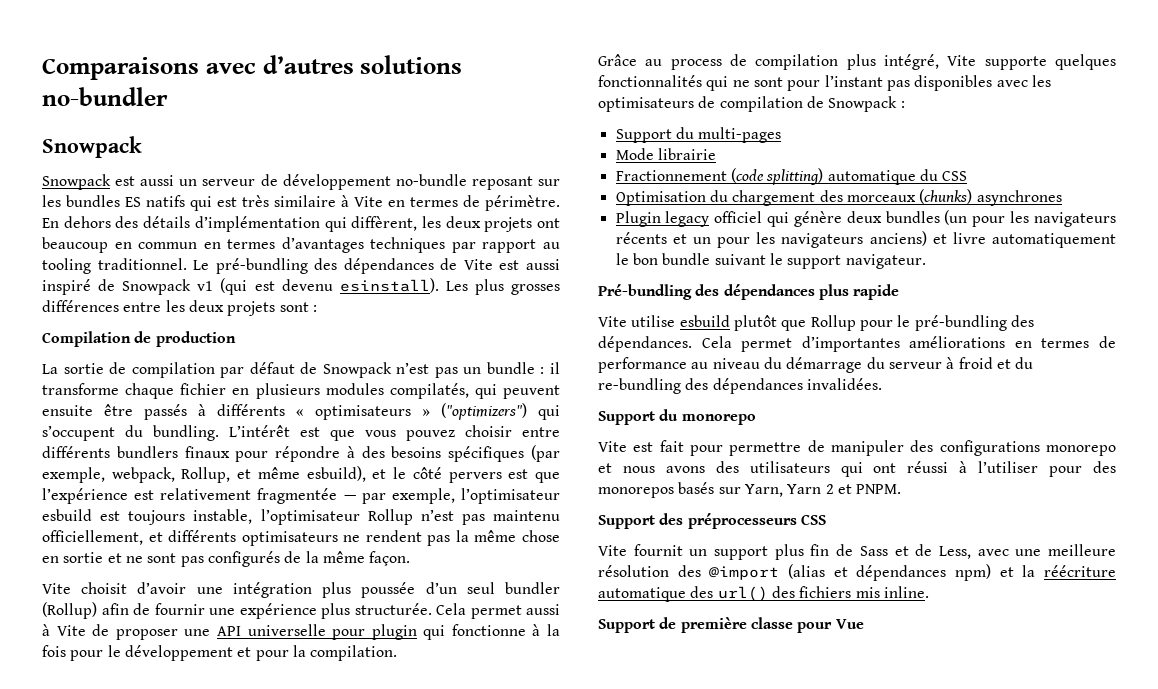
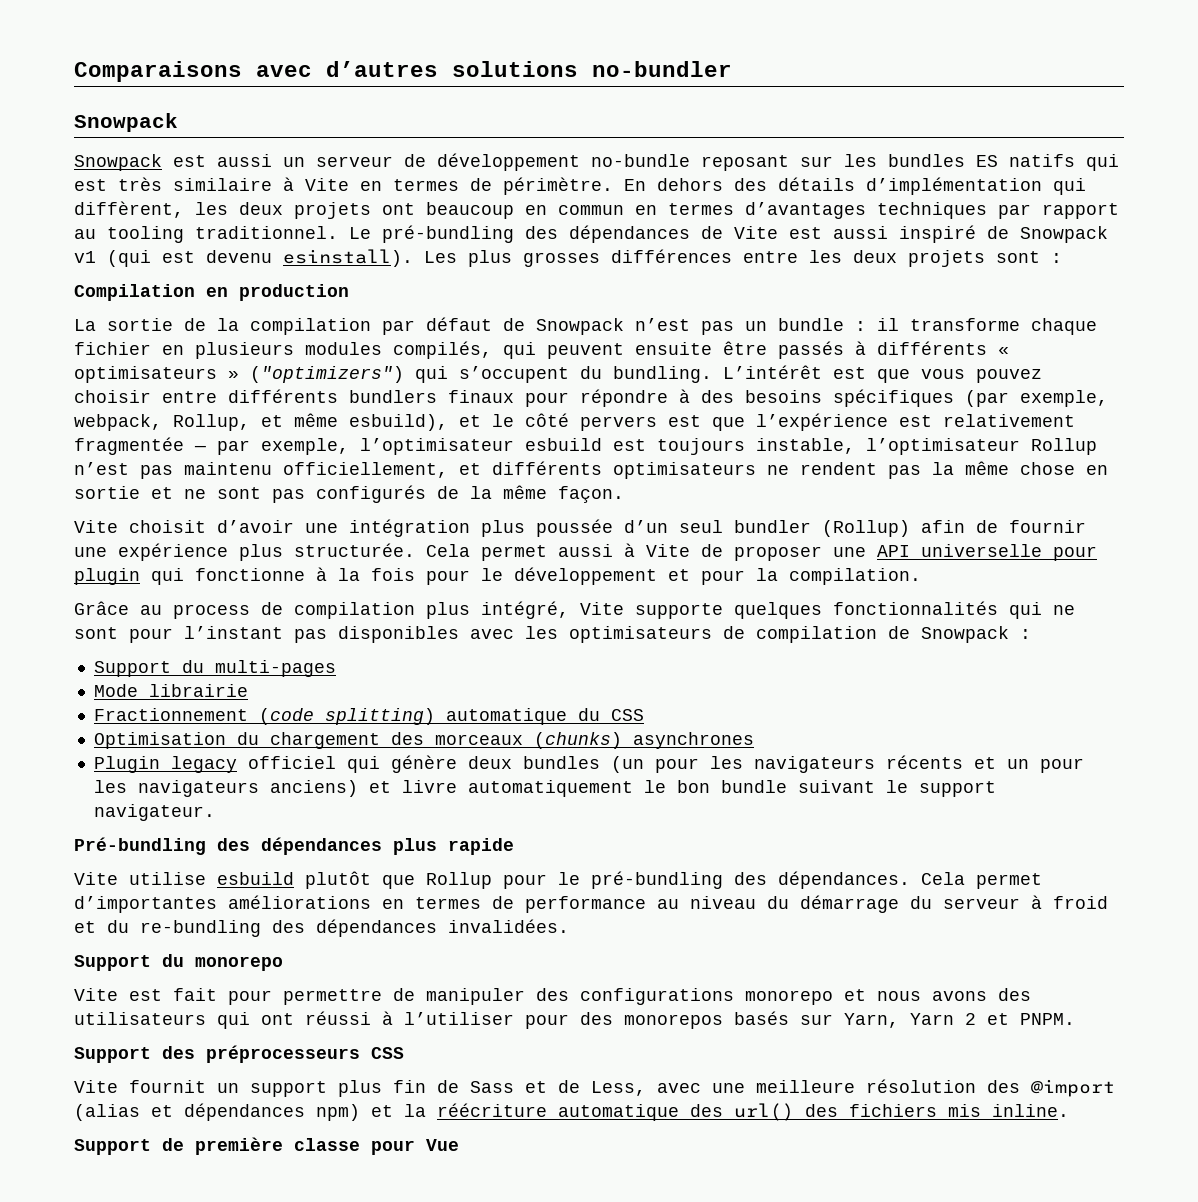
- Compilation de production
+ Compilation en production
- La sortie de compilation par défaut de Snowpack n’est pas un bundle : il transforme chaque fichier en plusieurs modules compilatés, qui peuvent ensuite être passés à différents « optimisateurs » ("optimizers") qui s’occupent du bundling.
+ La sortie de la compilation par défaut de Snowpack n’est pas un bundle : il transforme chaque fichier en plusieurs modules compilés, qui peuvent ensuite être passés à différents « optimisateurs » ("optimizers") qui s’occupent du bundling.

